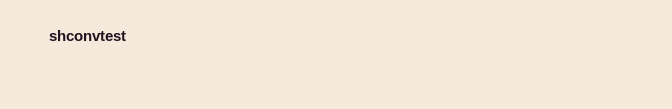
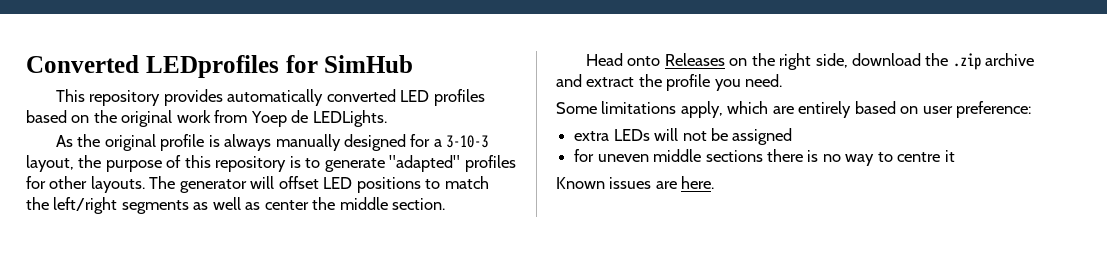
- shconvtest
+ Converted LEDprofiles for SimHub
+ This repository provides automatically converted LED profiles based on the original work from Yoep de LEDLights.
+ As the original profile is always manually designed for a 3-10-3 layout, the purpose of this repository is to generate "adapted" profiles for other layouts. The generator will offset LED positions to match the left/right segments as well as center the middle section.
+ Head onto Releases on the right side, download the .zip archive and extract the profile you need.
+ Some limitations apply, which are entirely based on user preference:
+ extra LEDs will not be assigned
+ for uneven middle sections there is no way to centre it
+ Known issues are here.

